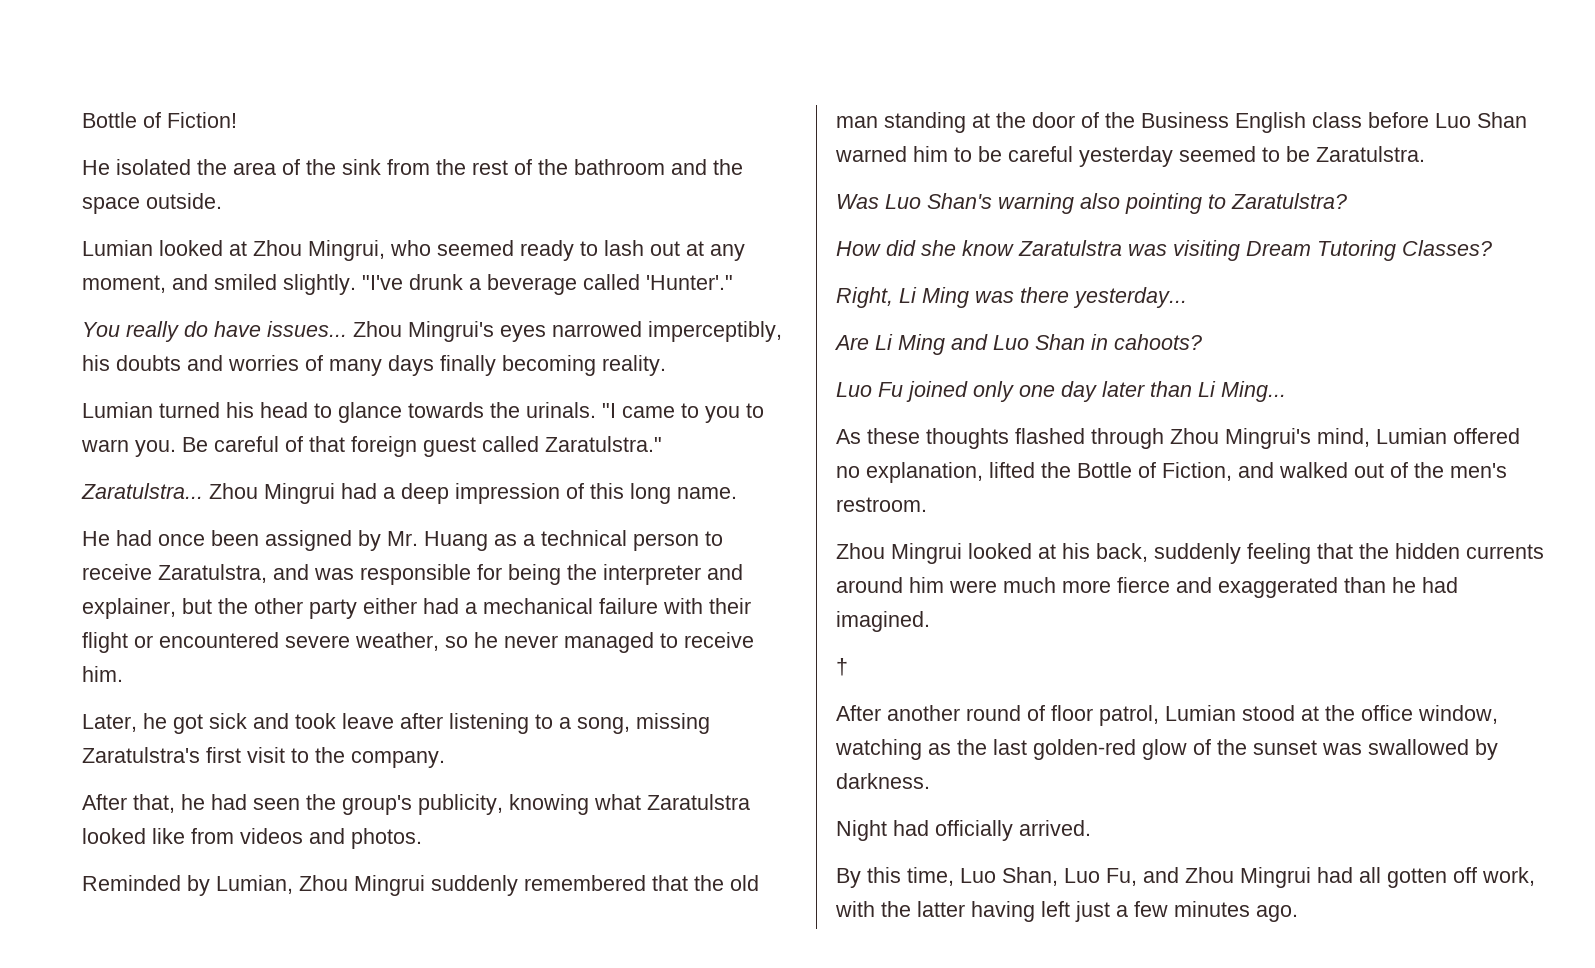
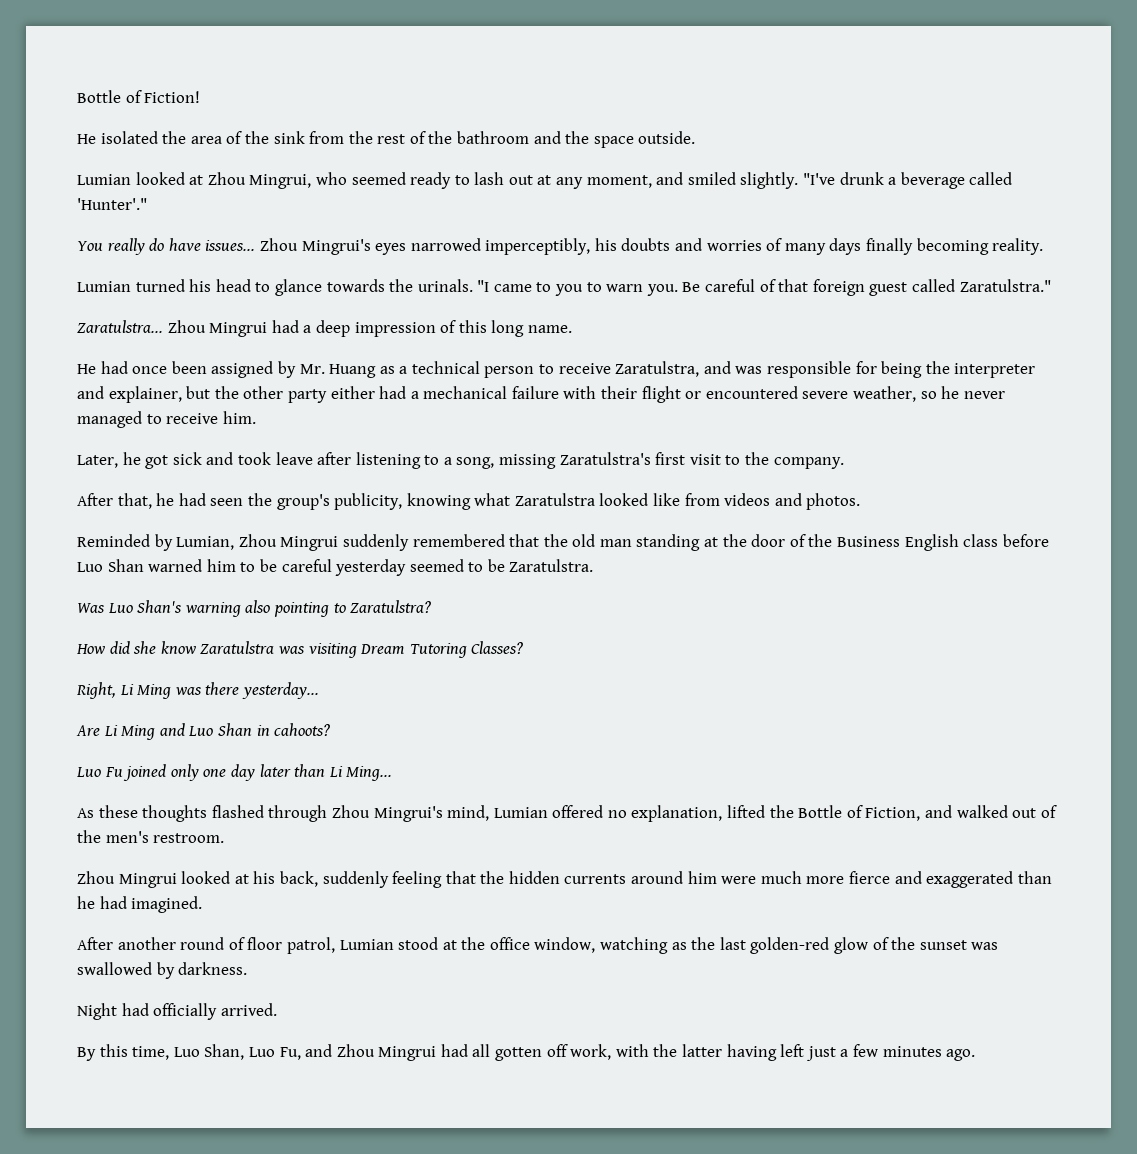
- †

